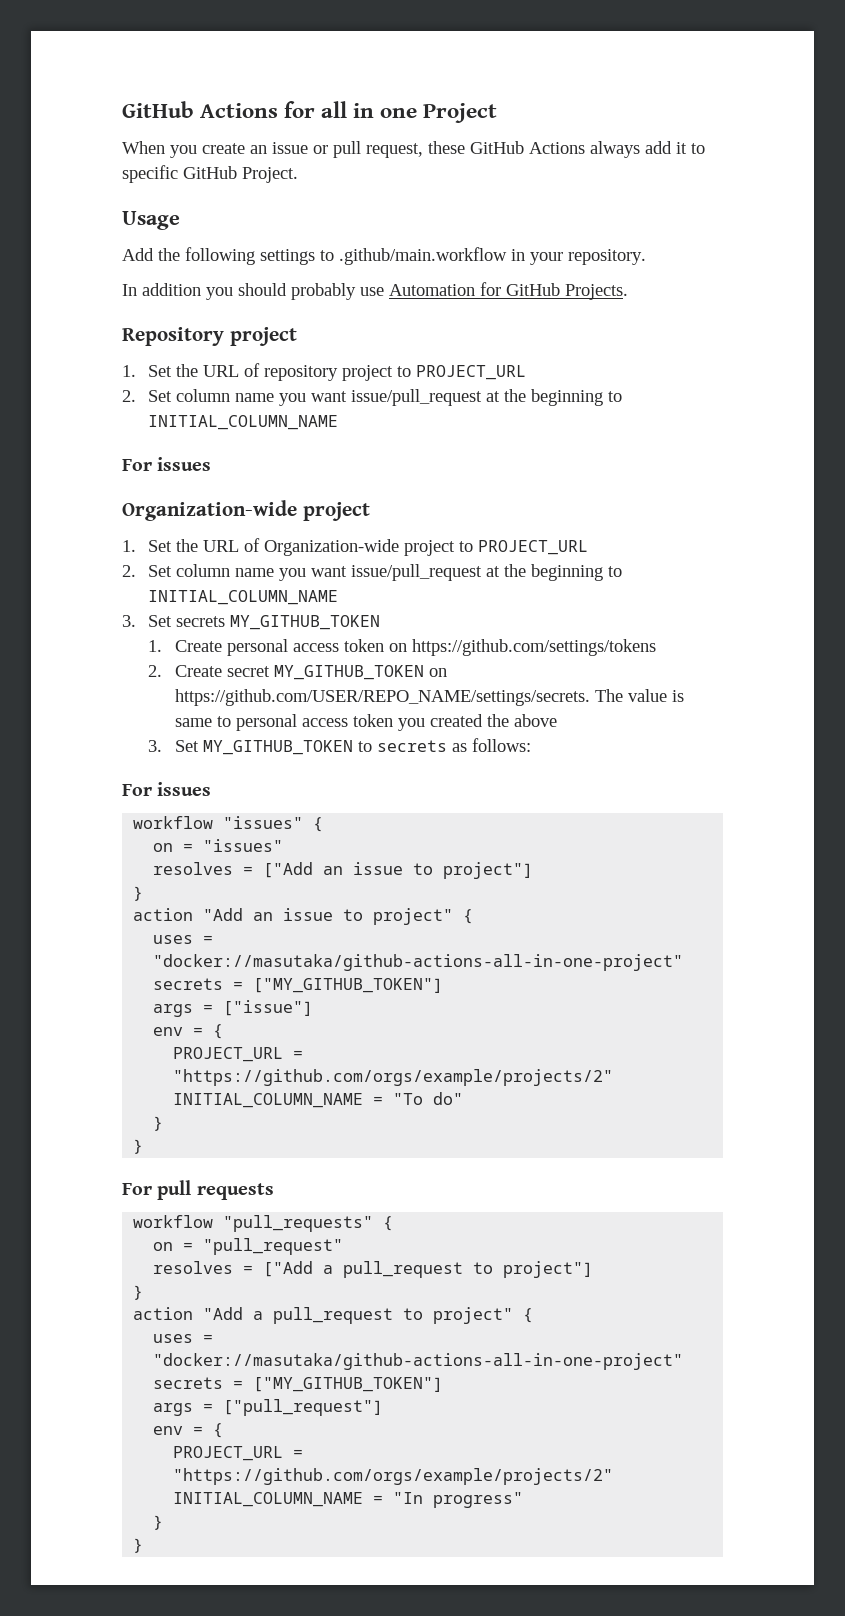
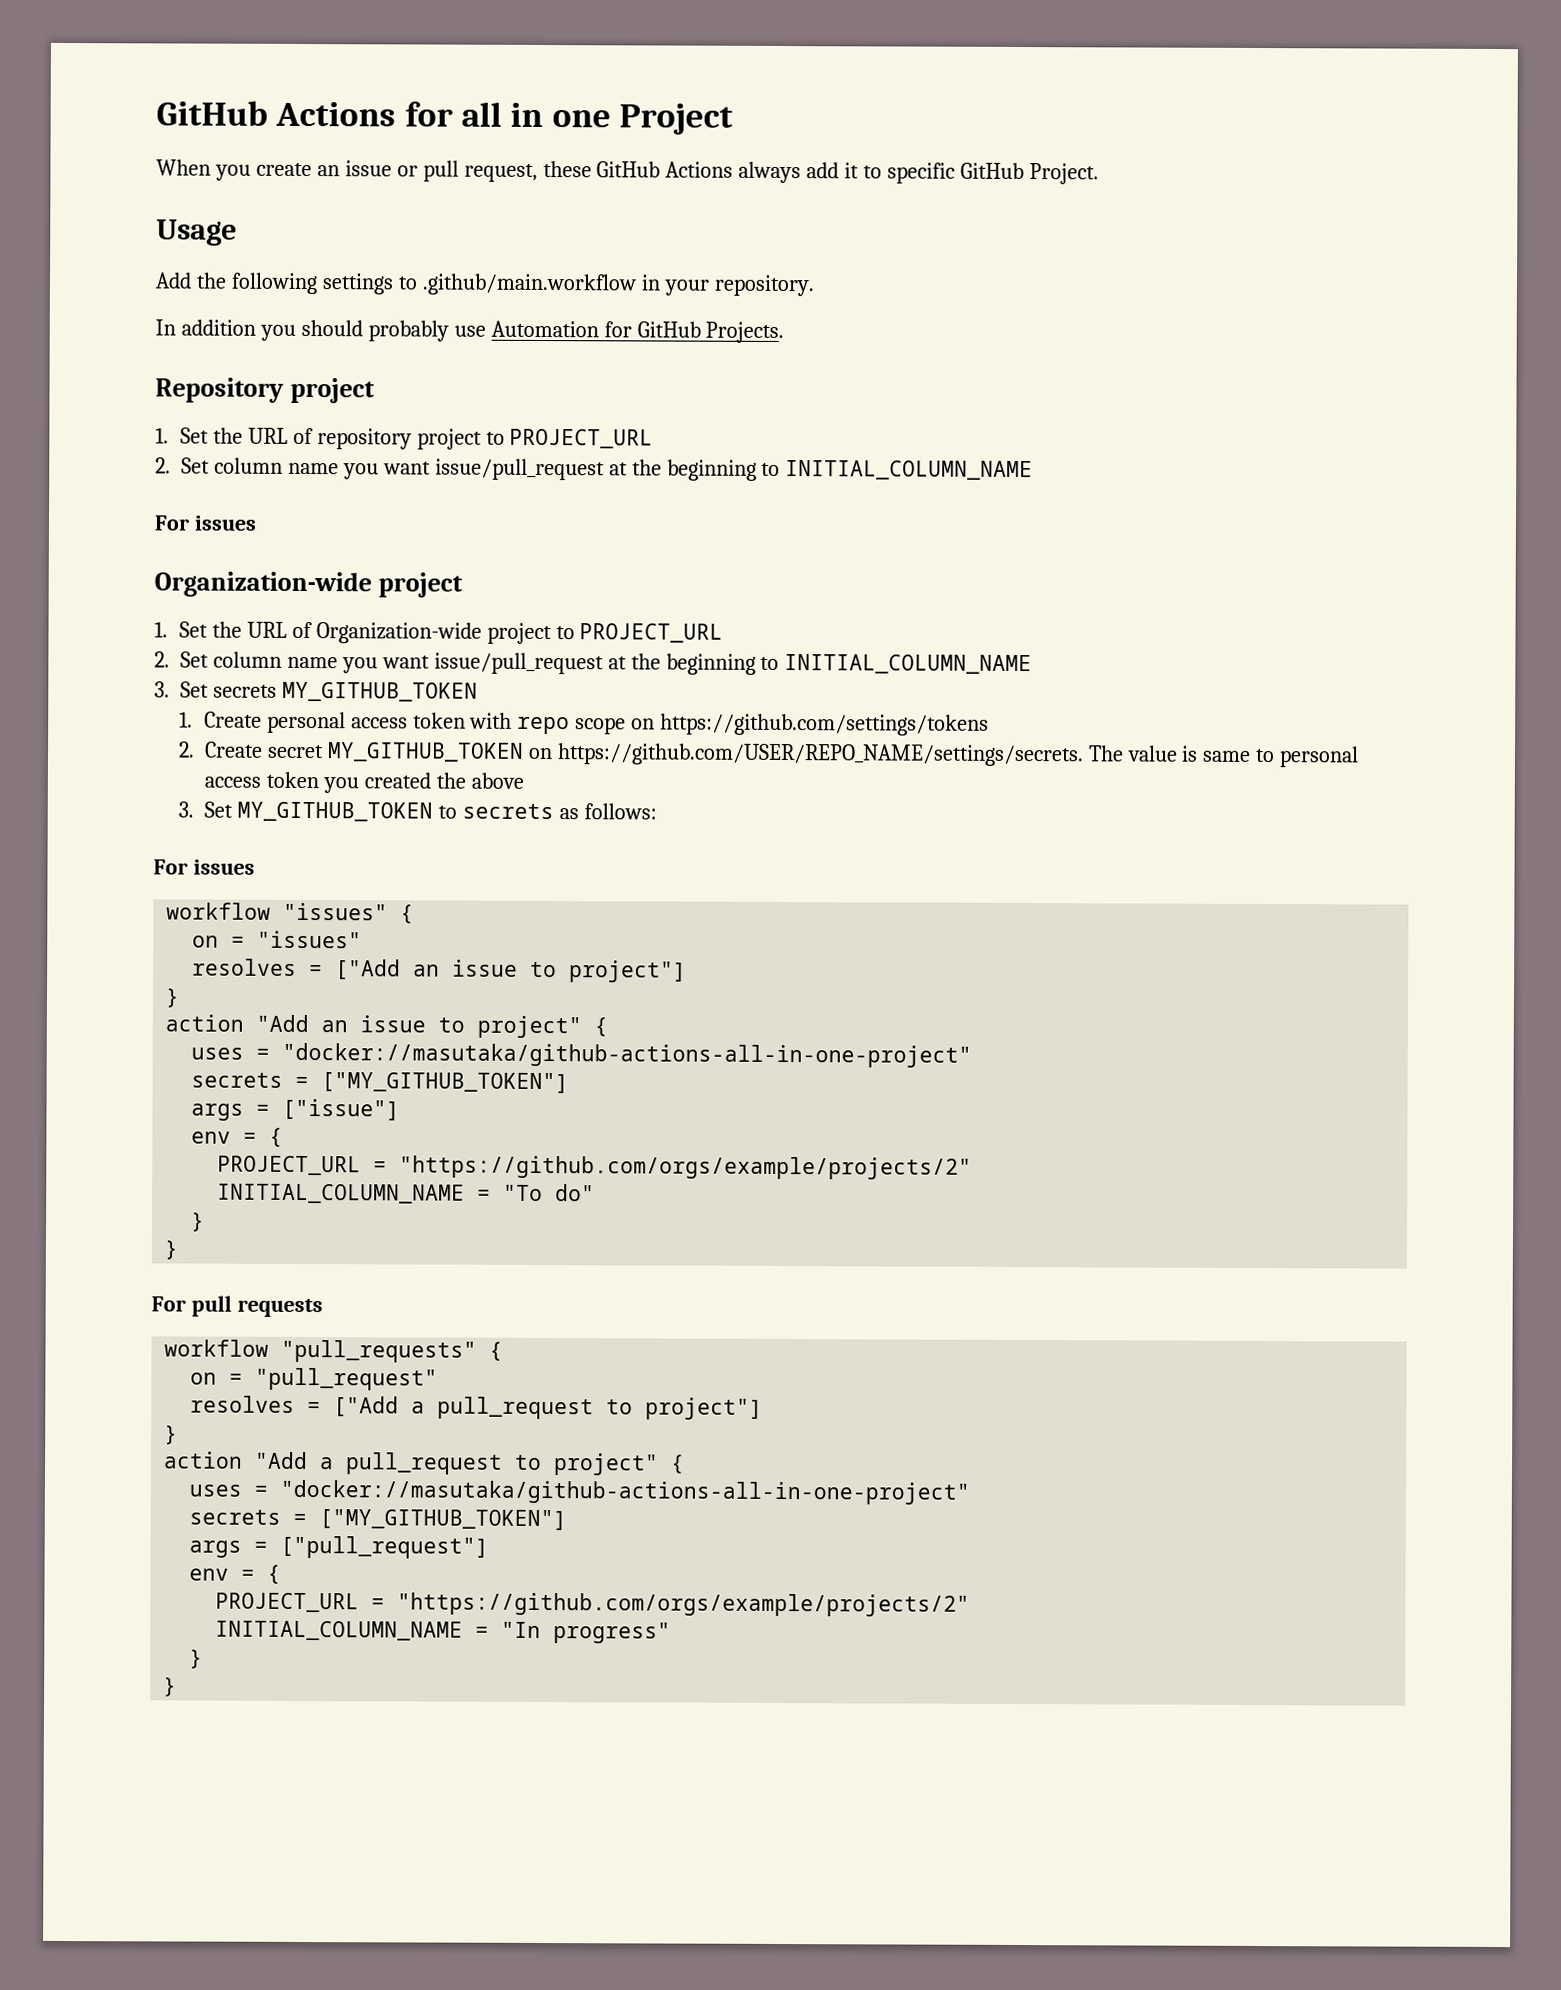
- 1. Create personal access token on https://github.com/settings/tokens
+ 1. Create personal access token with repo scope on https://github.com/settings/tokens

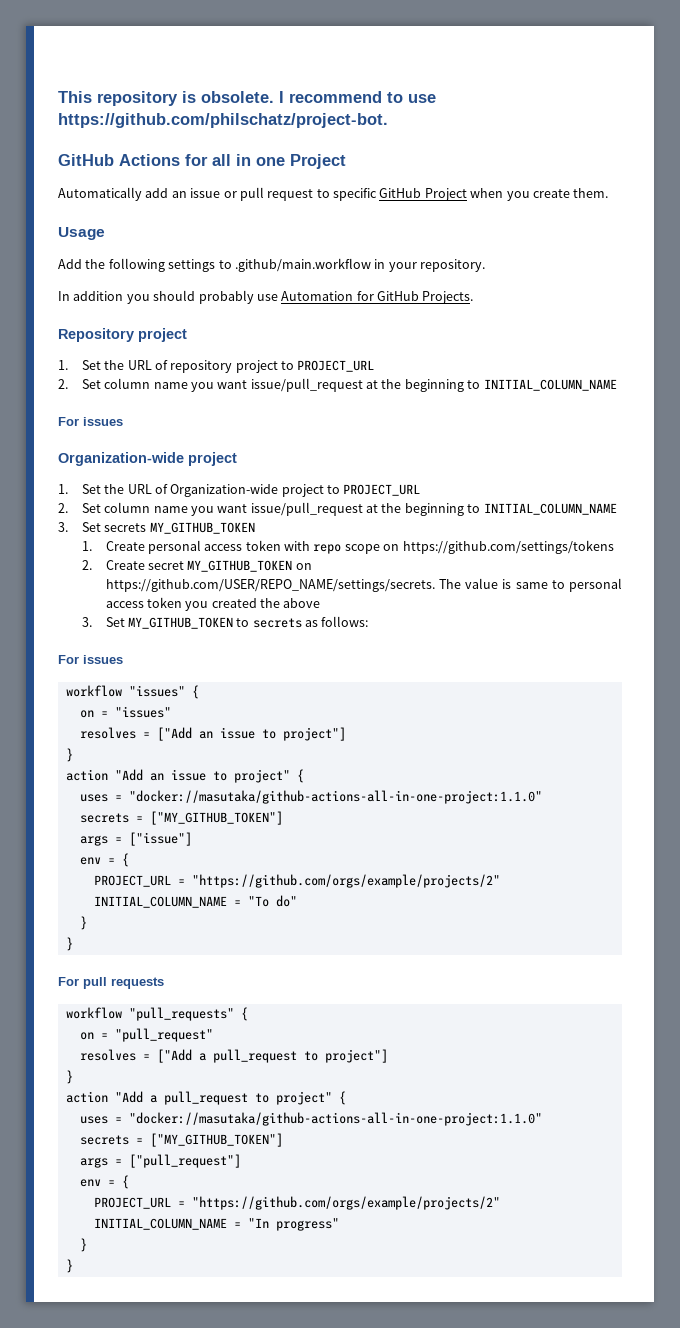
+ This repository is obsolete. I recommend to use https://github.com/philschatz/project-bot.
- When you create an issue or pull request, these GitHub Actions always add it to specific GitHub Project.
+ Automatically add an issue or pull request to specific GitHub Project when you create them.
  action "Add an issue to project" {
- uses = "docker://masutaka/github-actions-all-in-one-project"
+ uses = "docker://masutaka/github-actions-all-in-one-project:1.1.0"
  action "Add a pull_request to project" {
- uses = "docker://masutaka/github-actions-all-in-one-project"
+ uses = "docker://masutaka/github-actions-all-in-one-project:1.1.0"

